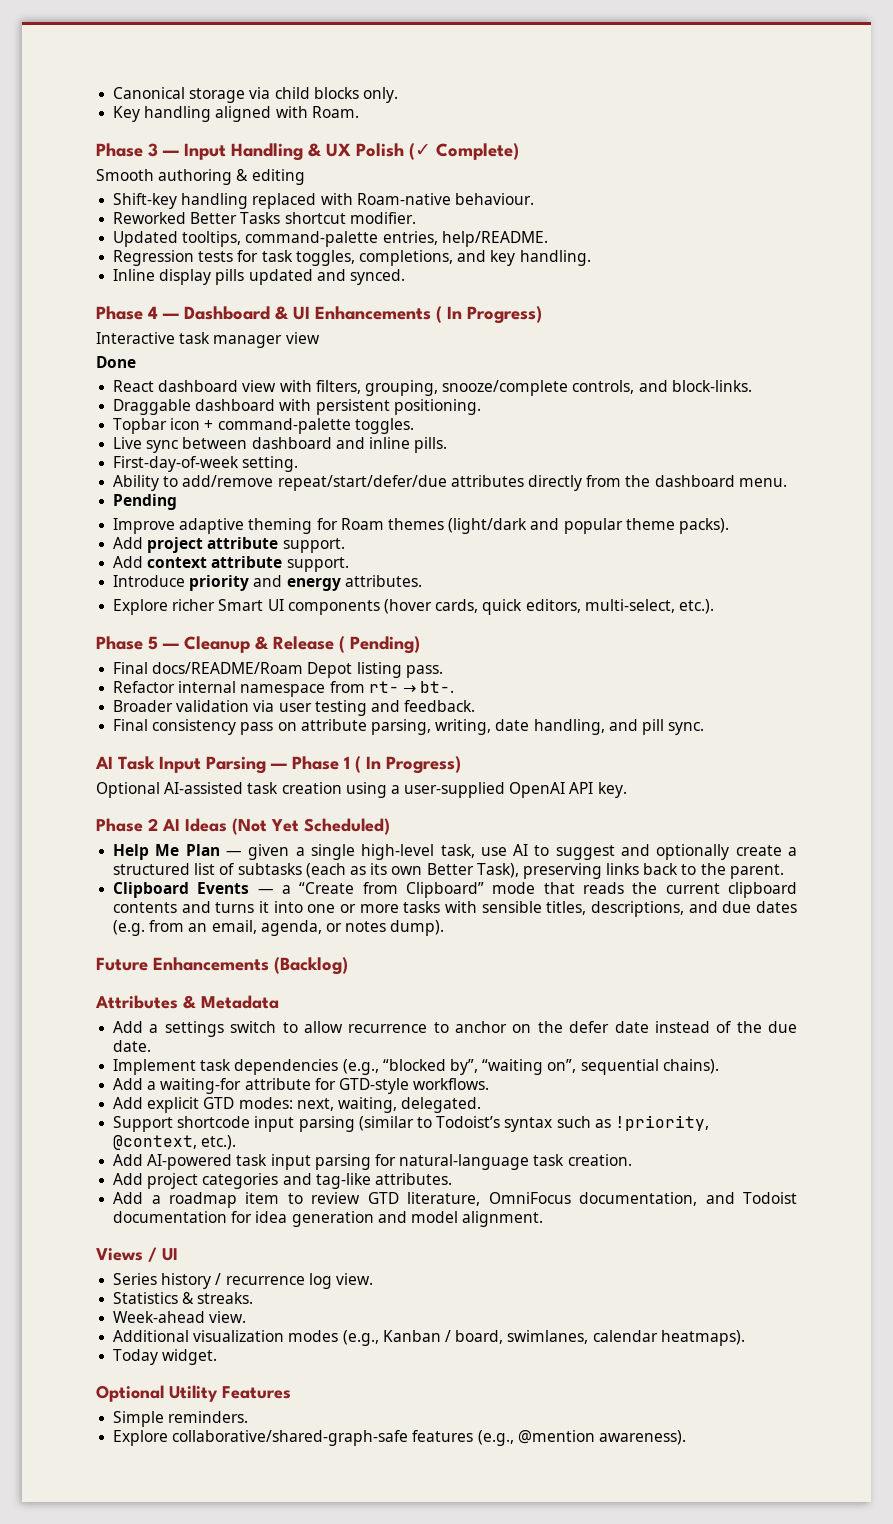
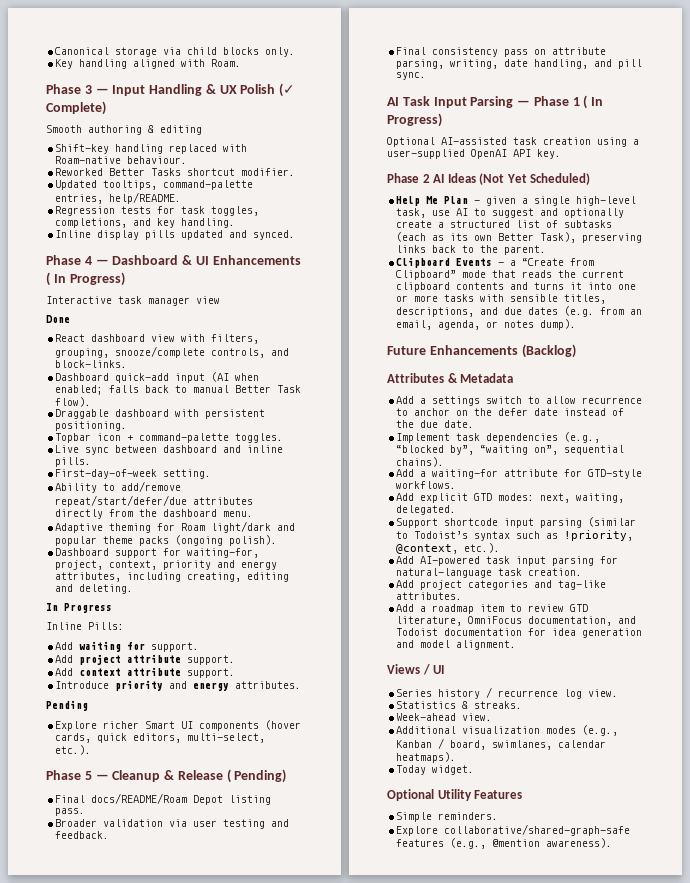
+ Dashboard quick-add input (AI when enabled; falls back to manual Better Task flow).
- Pending
- Improve adaptive theming for Roam themes (light/dark and popular theme packs).
+ Adaptive theming for Roam light/dark and popular theme packs (ongoing polish).
+ Dashboard support for waiting-for, project, context, priority and energy attributes, including creating, editing and deleting.
+ In Progress
+ Inline Pills:
+ Add waiting for support.
+ Pending
- Refactor internal namespace from rt- → bt-.

